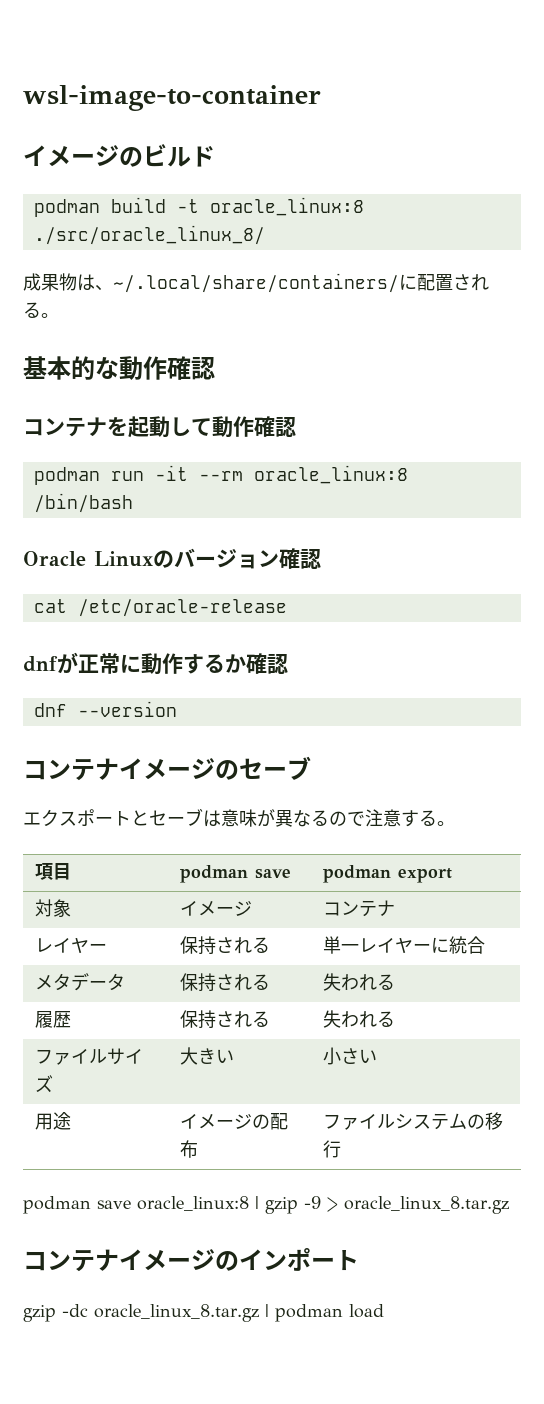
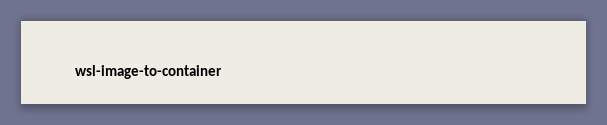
- イメージのビルド
- podman build -t oracle_linux:8 ./src/oracle_linux_8/
- 成果物は、~/.local/share/containers/に配置される。
- 基本的な動作確認
- コンテナを起動して動作確認
- podman run -it --rm oracle_linux:8 /bin/bash
- Oracle Linuxのバージョン確認
- cat /etc/oracle-release
- dnfが正常に動作するか確認
- dnf --version
- コンテナイメージのセーブ
- エクスポートとセーブは意味が異なるので注意する。
- 項目 | podman save | podman export
- 対象 | イメージ | コンテナ
- レイヤー | 保持される | 単一レイヤーに統合
- メタデータ | 保持される | 失われる
- 履歴 | 保持される | 失われる
- ファイルサイズ | 大きい | 小さい
- 用途 | イメージの配布 | ファイルシステムの移行
- podman save oracle_linux:8 | gzip -9 > oracle_linux_8.tar.gz
- コンテナイメージのインポート
- gzip -dc oracle_linux_8.tar.gz | podman load

